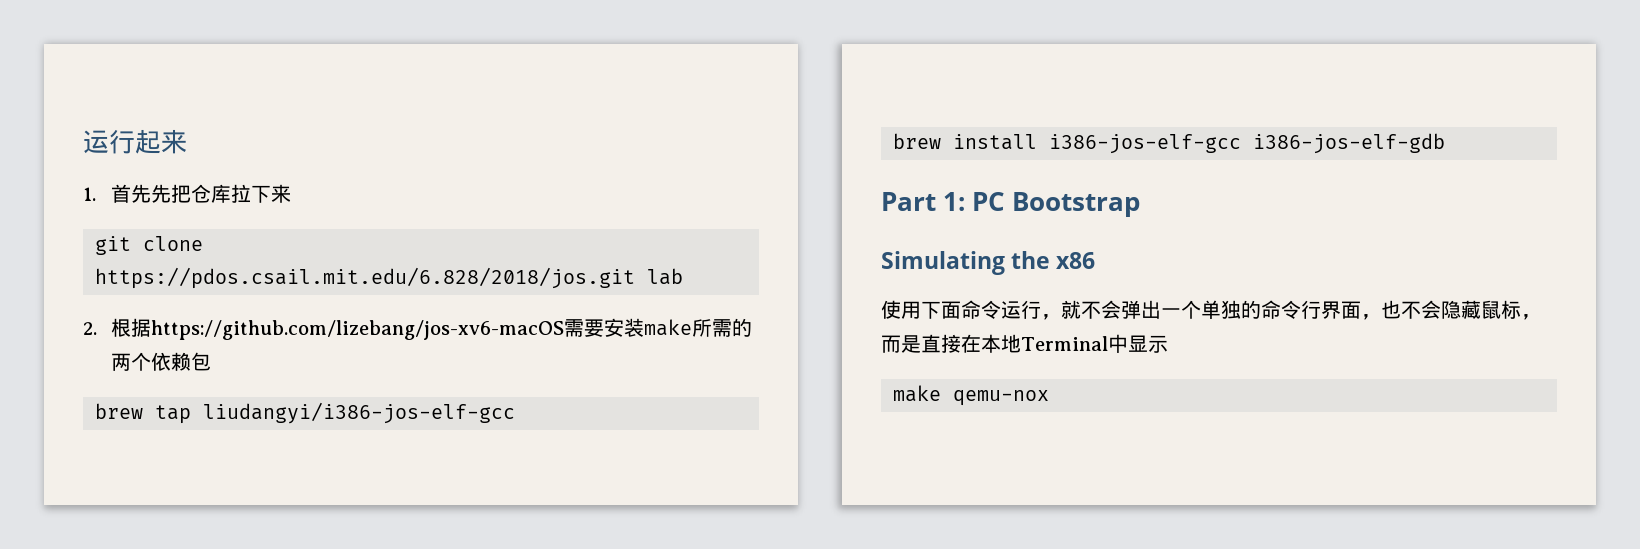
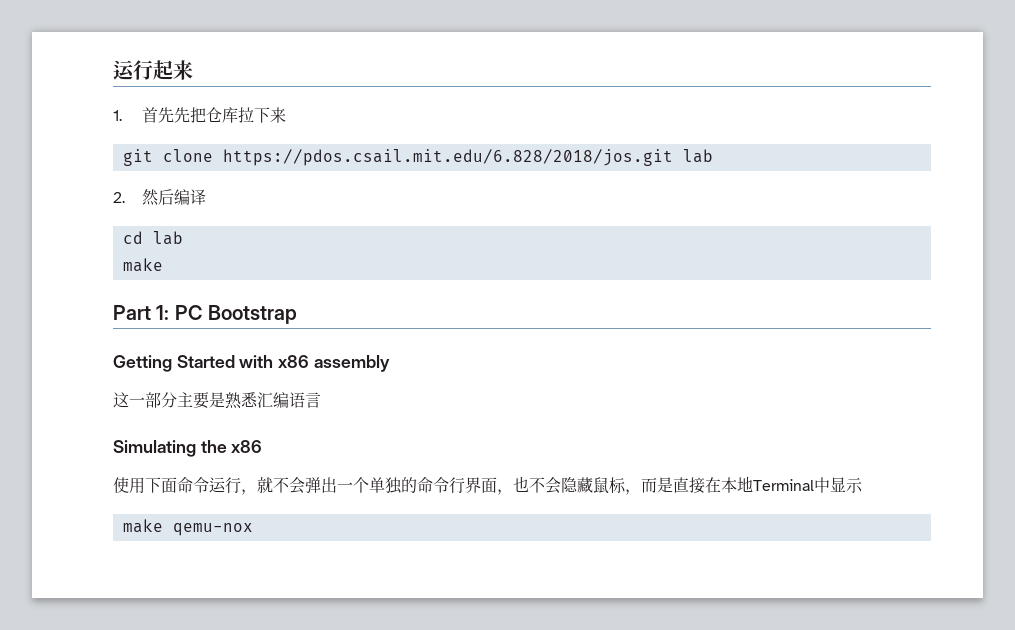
- 2.根据https://github.com/lizebang/jos-xv6-macOS需要安装make所需的两个依赖包
- brew tap liudangyi/i386-jos-elf-gcc
- brew install i386-jos-elf-gcc i386-jos-elf-gdb
+ 2.然后编译
+ cd lab
+ make
  Part 1: PC Bootstrap
+ Getting Started with x86 assembly
+ 这一部分主要是熟悉汇编语言

